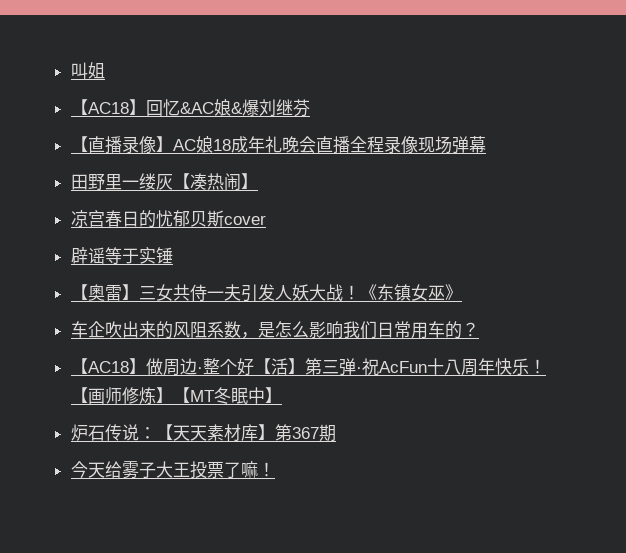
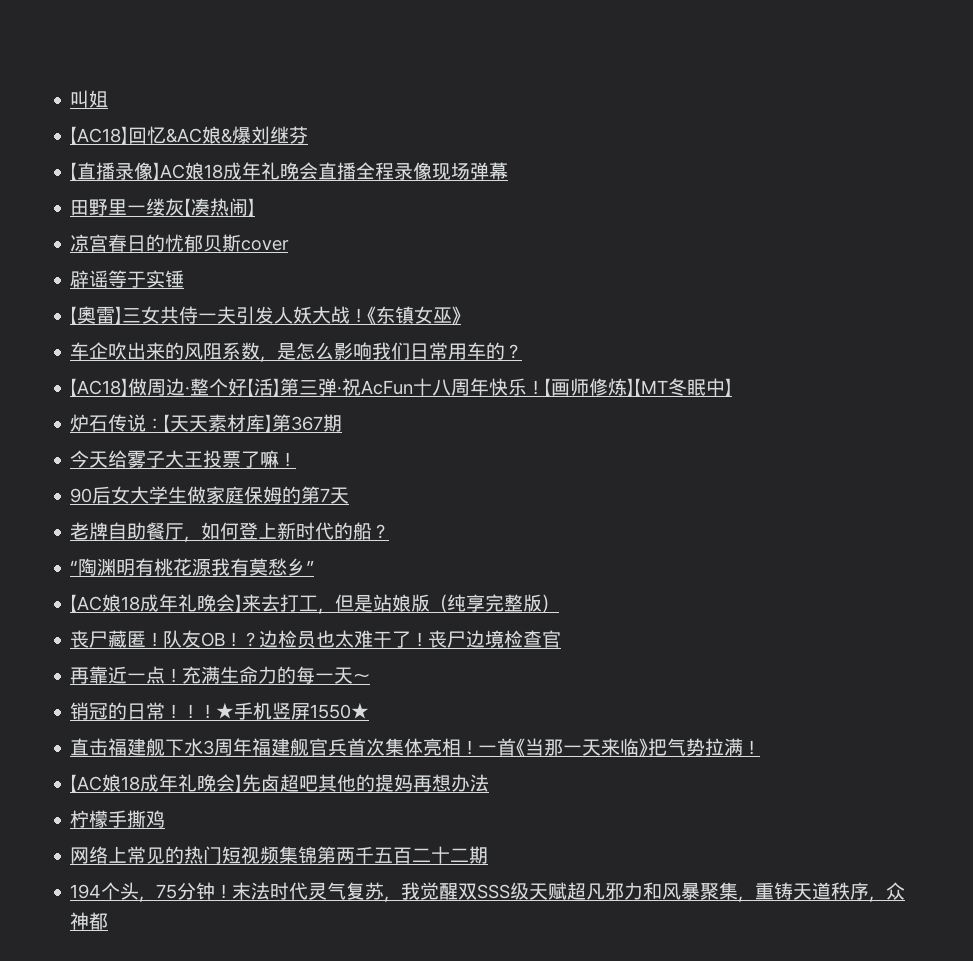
+ 90后女大学生做家庭保姆的第7天
+ 老牌自助餐厅，如何登上新时代的船？
+ “陶渊明有桃花源我有莫愁乡”
+ 【AC娘18成年礼晚会】来去打工，但是站娘版（纯享完整版）
+ 丧尸藏匿！队友OB！？边检员也太难干了！丧尸边境检查官
+ 再靠近一点！充满生命力的每一天～
+ 销冠的日常！！！★手机竖屏1550★
+ 直击福建舰下水3周年福建舰官兵首次集体亮相！一首《当那一天来临》把气势拉满！
+ 【AC娘18成年礼晚会】先卤超吧其他的提妈再想办法
+ 柠檬手撕鸡
+ 网络上常见的热门短视频集锦第两千五百二十二期
+ 194个头，75分钟！末法时代灵气复苏，我觉醒双SSS级天赋超凡邪力和风暴聚集，重铸天道秩序，众神都

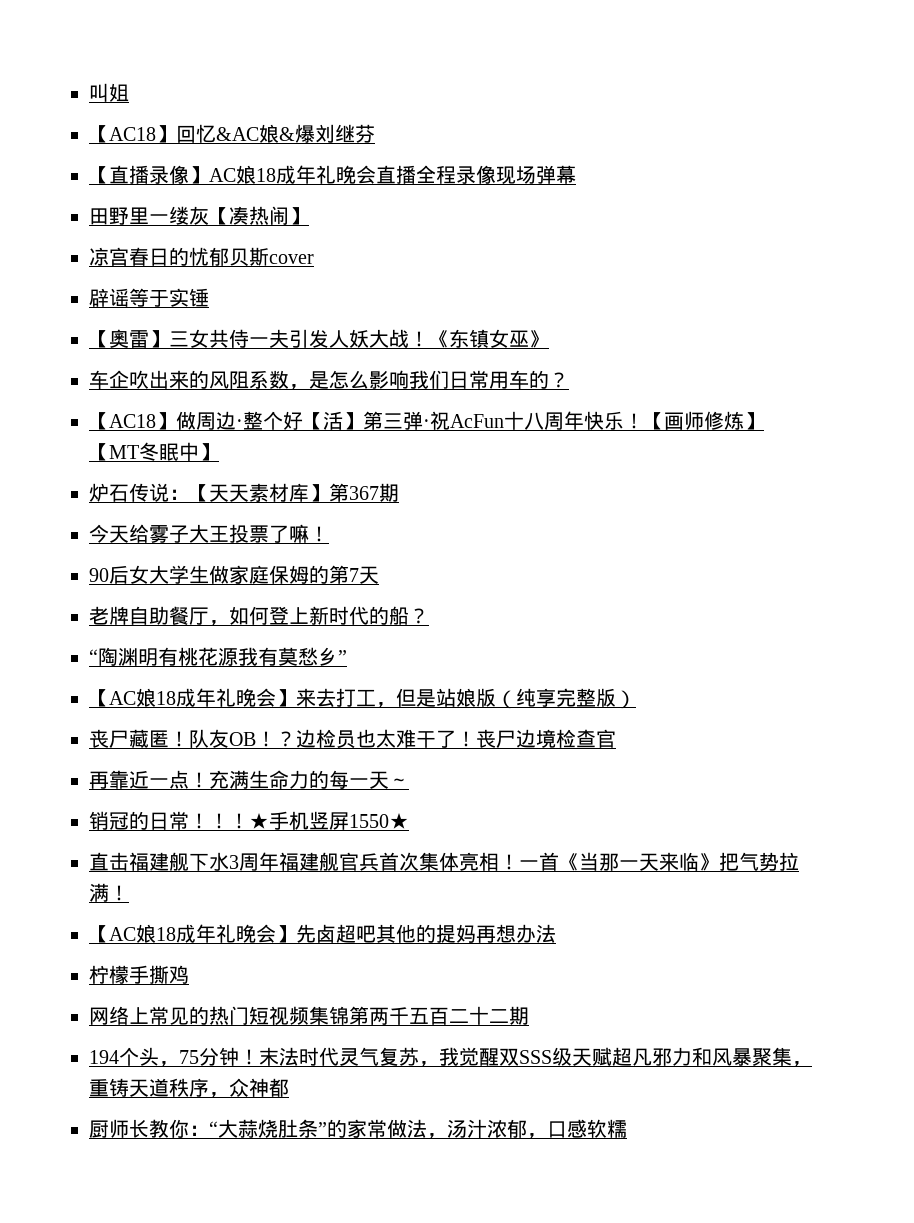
+ 厨师长教你：“大蒜烧肚条”的家常做法，汤汁浓郁，口感软糯

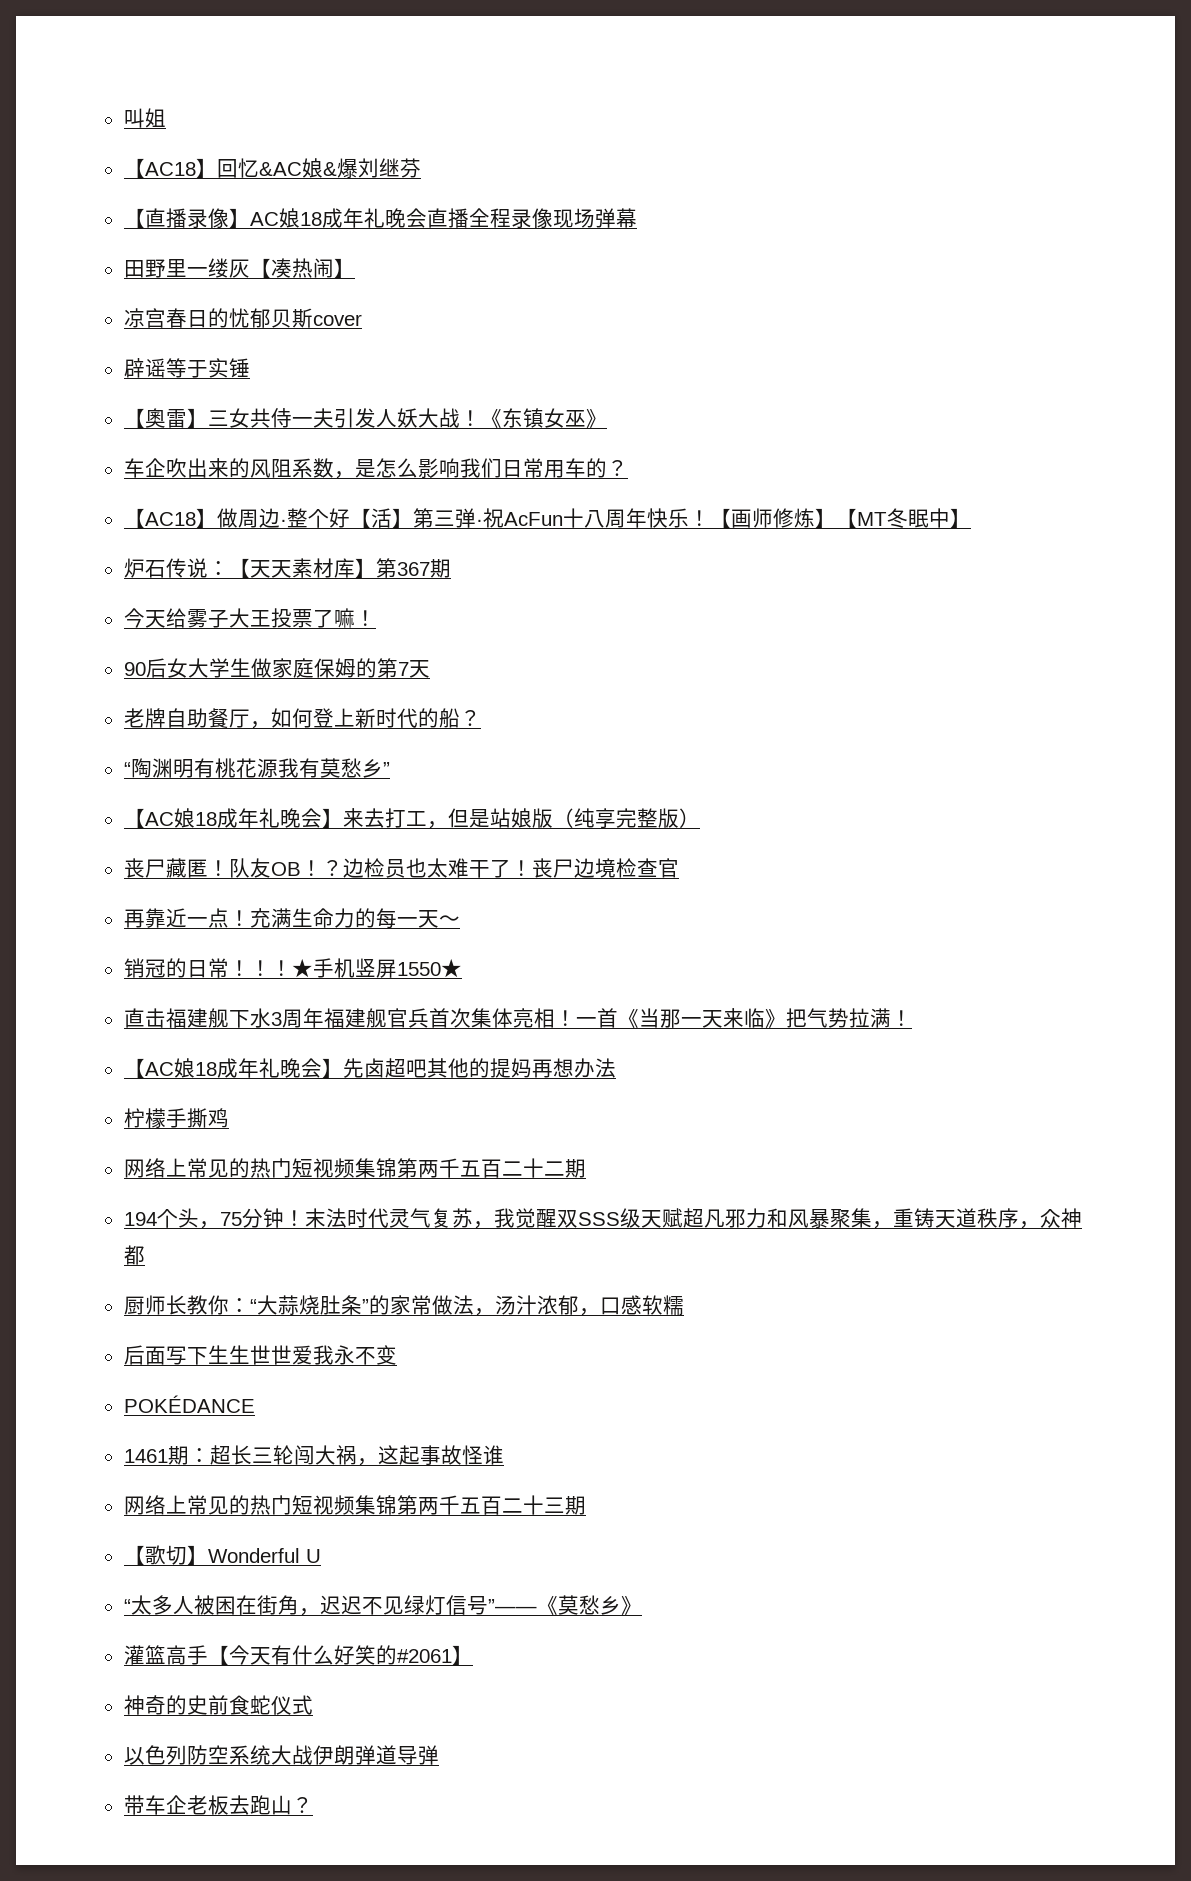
+ 后面写下生生世世爱我永不变
+ POKÉDANCE
+ 1461期：超长三轮闯大祸，这起事故怪谁
+ 网络上常见的热门短视频集锦第两千五百二十三期
+ 【歌切】Wonderful U
+ “太多人被困在街角，迟迟不见绿灯信号”——《莫愁乡》
+ 灌篮高手【今天有什么好笑的#2061】
+ 神奇的史前食蛇仪式
+ 以色列防空系统大战伊朗弹道导弹
+ 带车企老板去跑山？

